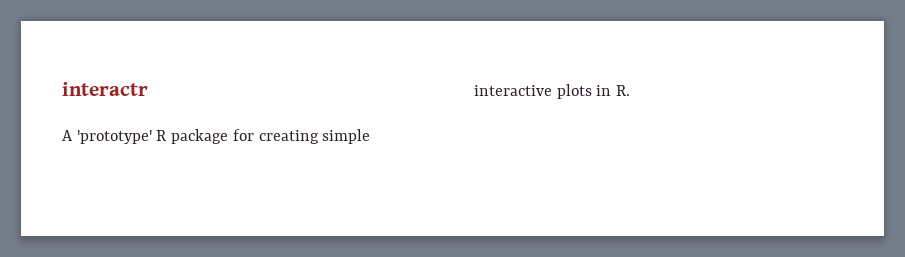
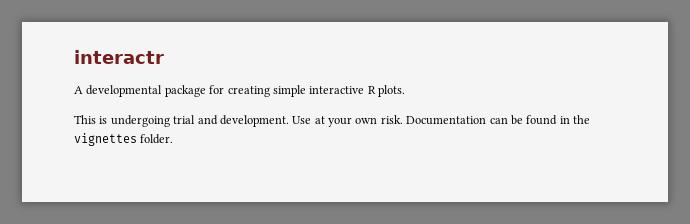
- A 'prototype' R package for creating simple interactive plots in R.
+ A developmental package for creating simple interactive R plots.
+ This is undergoing trial and development. Use at your own risk. Documentation can be found in the vignettes folder.

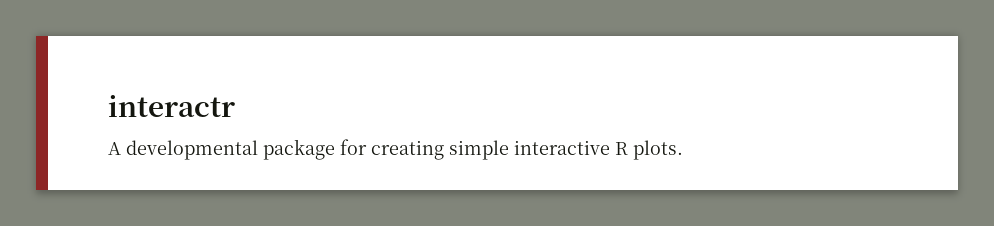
- This is undergoing trial and development. Use at your own risk. Documentation can be found in the vignettes folder.

